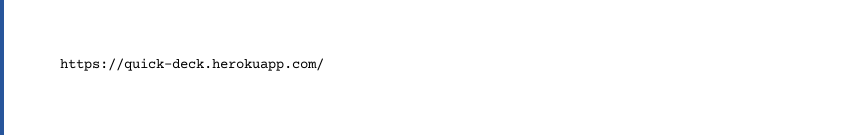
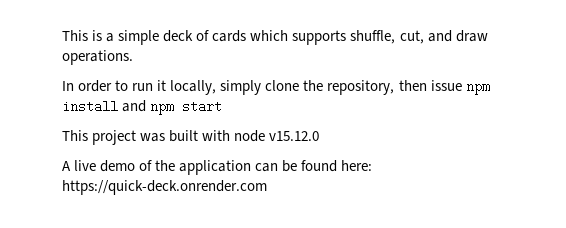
- https://quick-deck.herokuapp.com/
+ This is a simple deck of cards which supports shuffle, cut, and draw operations.
+ In order to run it locally, simply clone the repository, then issue npm install and npm start
+ This project was built with node v15.12.0
+ A live demo of the application can be found here: https://quick-deck.onrender.com

